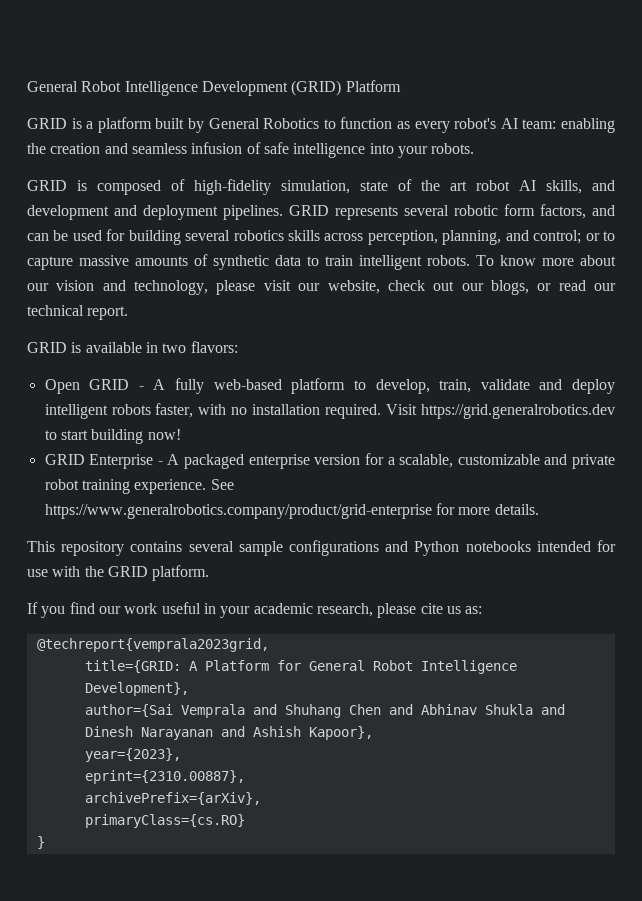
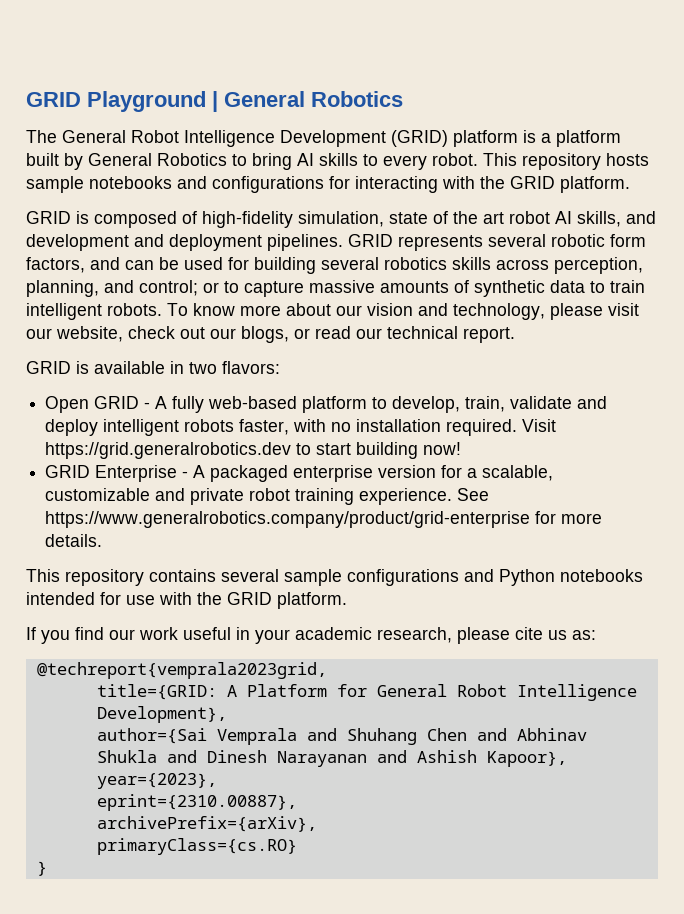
- General Robot Intelligence Development (GRID) Platform
- GRID is a platform built by General Robotics to function as every robot's AI team: enabling the creation and seamless infusion of safe intelligence into your robots.
+ GRID Playground | General Robotics
+ The General Robot Intelligence Development (GRID) platform is a platform built by General Robotics to bring AI skills to every robot. This repository hosts sample notebooks and configurations for interacting with the GRID platform.

